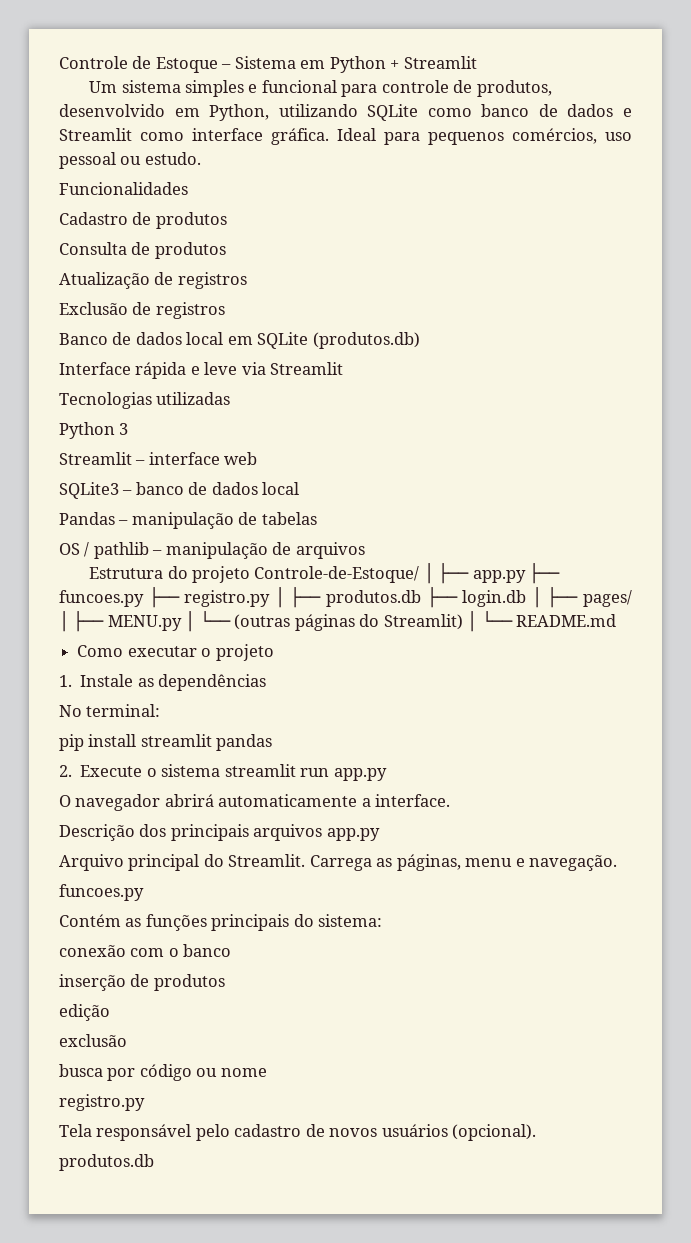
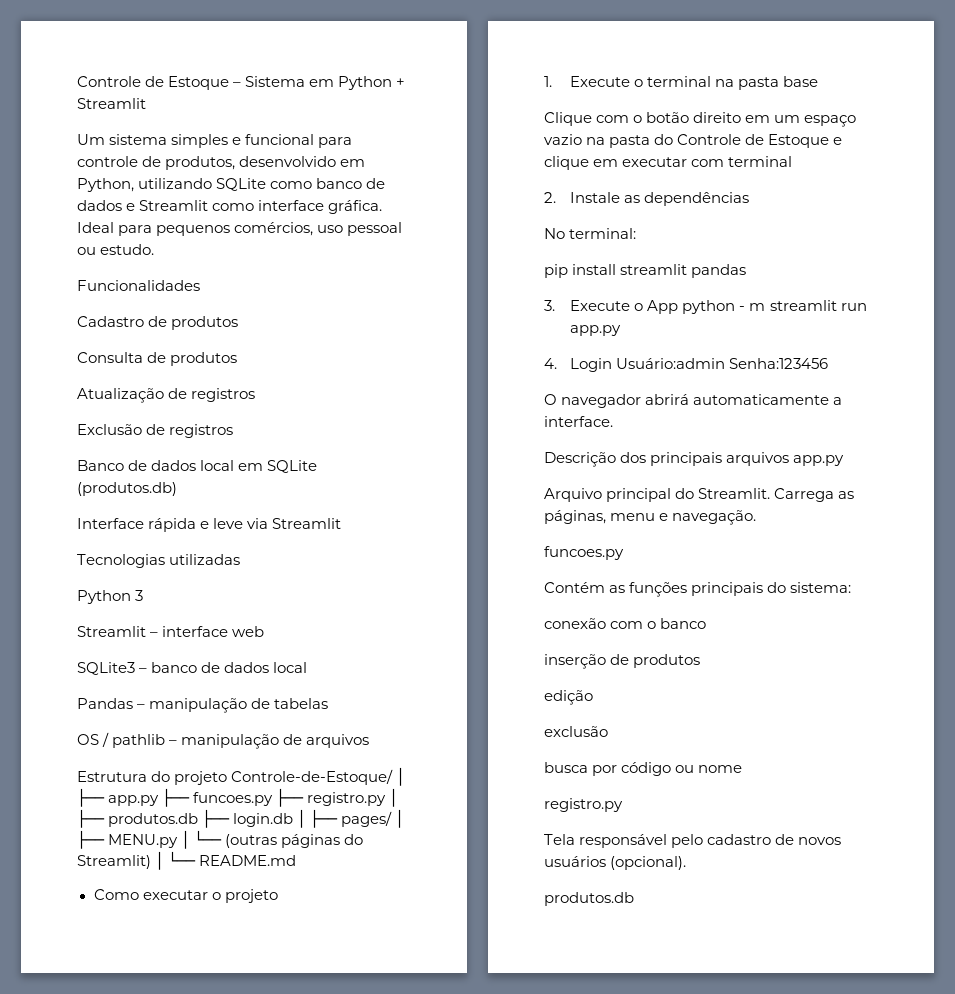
- 1. Instale as dependências
+ 1. Execute o terminal na pasta base
+ Clique com o botão direito em um espaço vazio na pasta do Controle de Estoque e clique em executar com terminal
+ 2. Instale as dependências
- 2. Execute o sistema streamlit run app.py
+ 3. Execute o App python - m streamlit run app.py
+ 4. Login Usuário:admin Senha:123456

